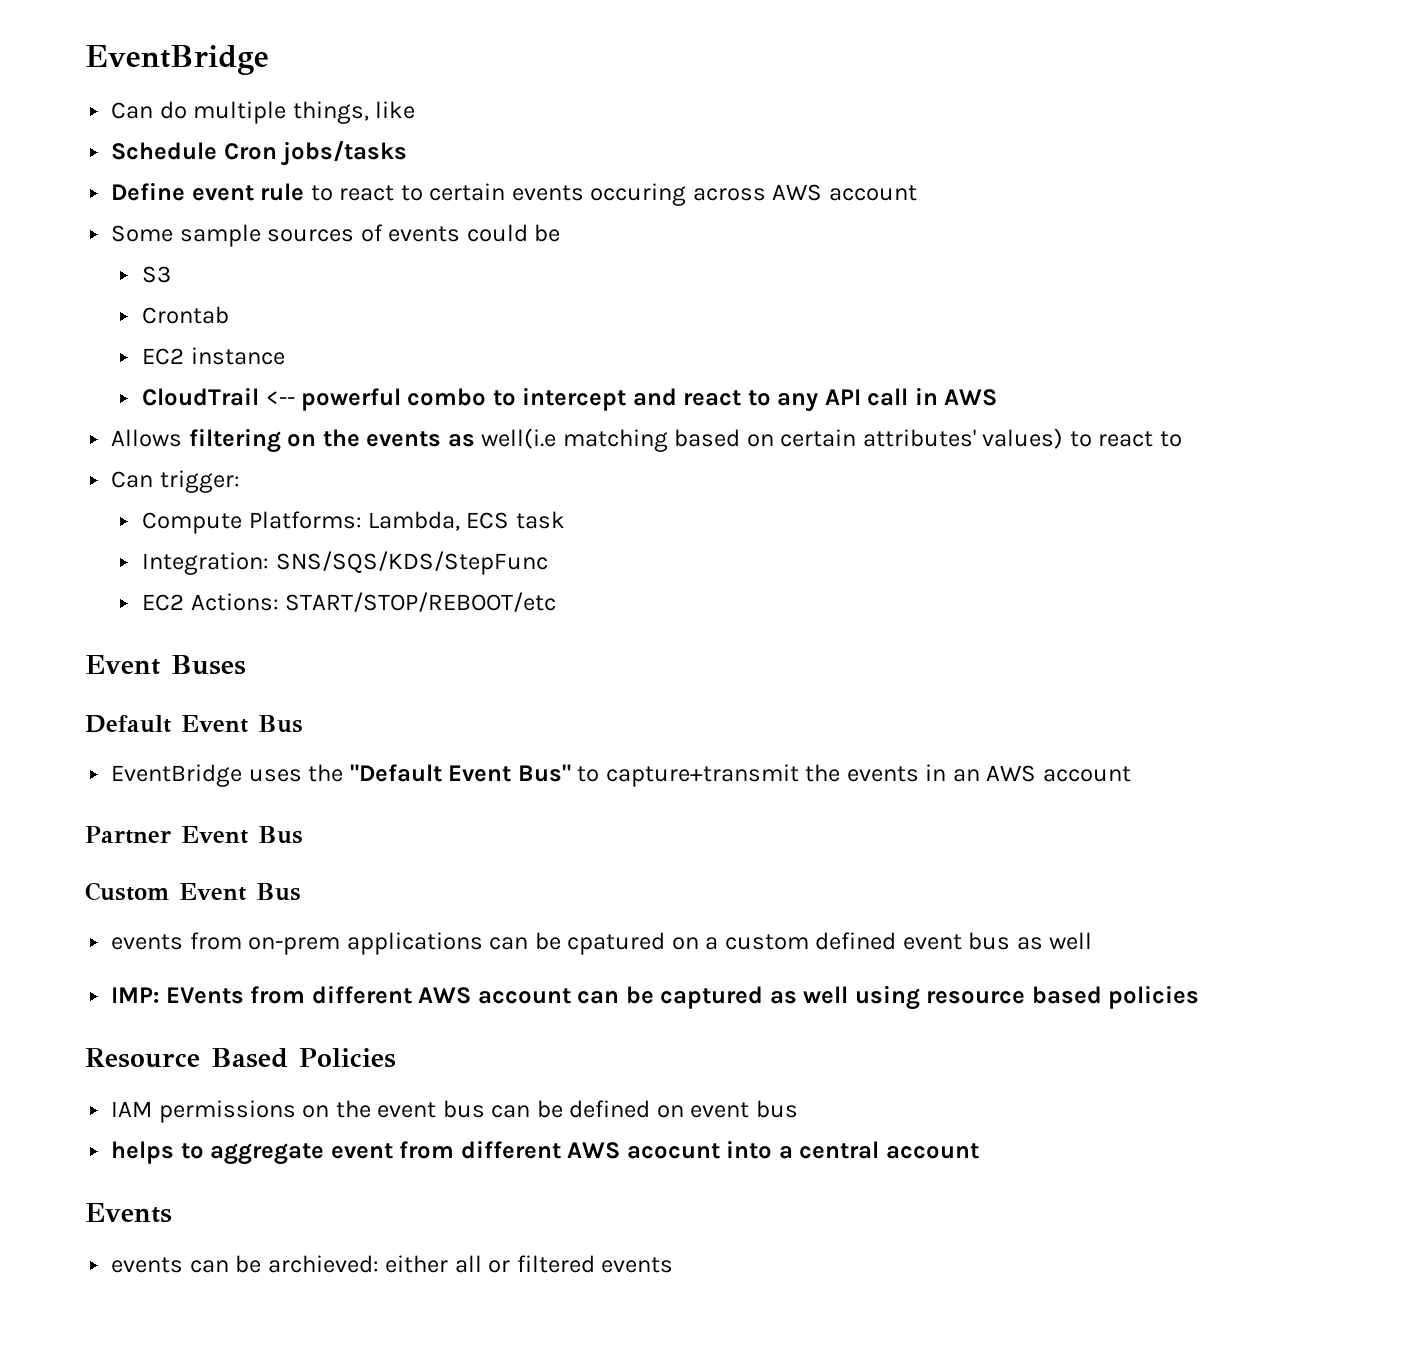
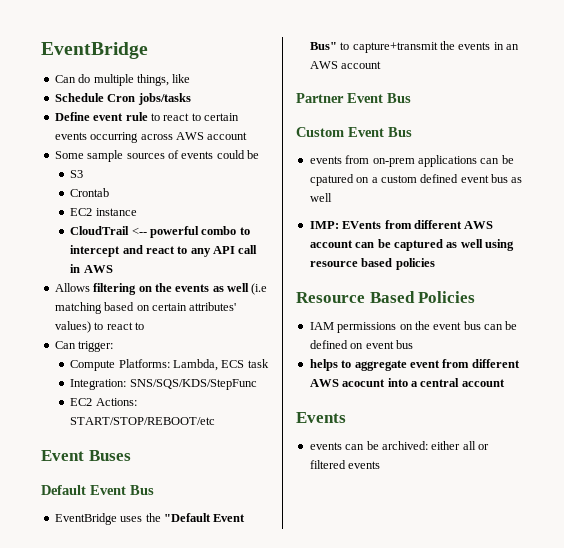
- Define event rule to react to certain events occuring across AWS account
+ Define event rule to react to certain events occurring across AWS account
- Allows filtering on the events as well(i.e matching based on certain attributes' values) to react to
+ Allows filtering on the events as well (i.e matching based on certain attributes' values) to react to
- events can be archieved: either all or filtered events
+ events can be archived: either all or filtered events

